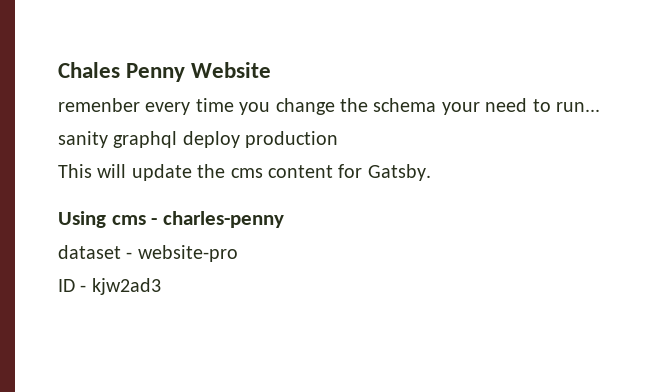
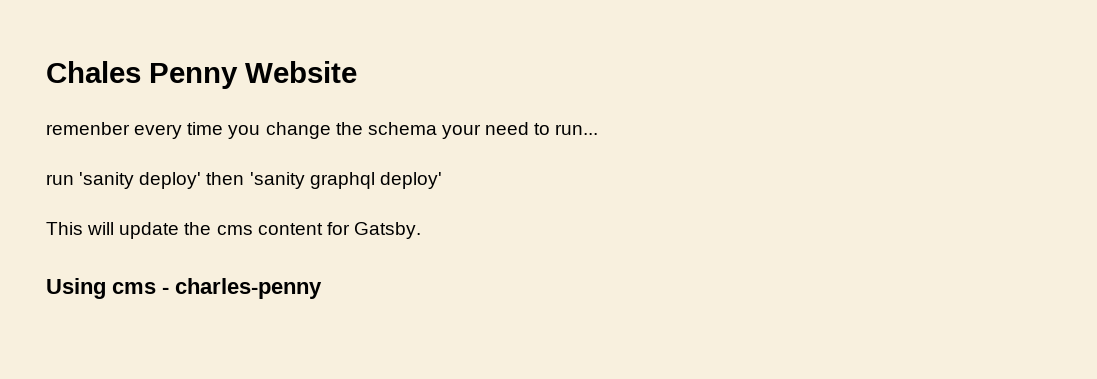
- sanity graphql deploy production
+ run 'sanity deploy' then 'sanity graphql deploy'
- dataset - website-pro
- ID - kjw2ad3

